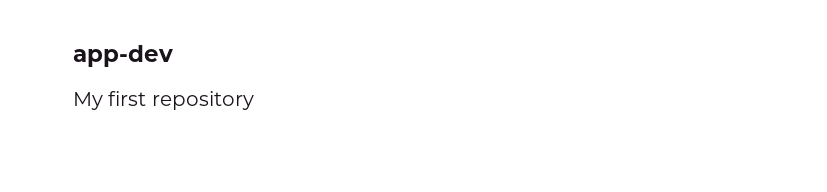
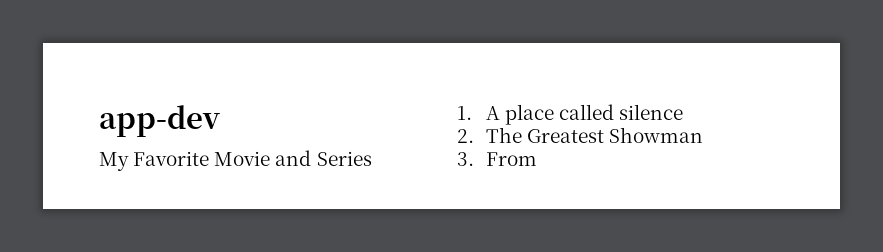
- My first repository
+ My Favorite Movie and Series
+ 1. A place called silence
+ 2. The Greatest Showman
+ 3. From

